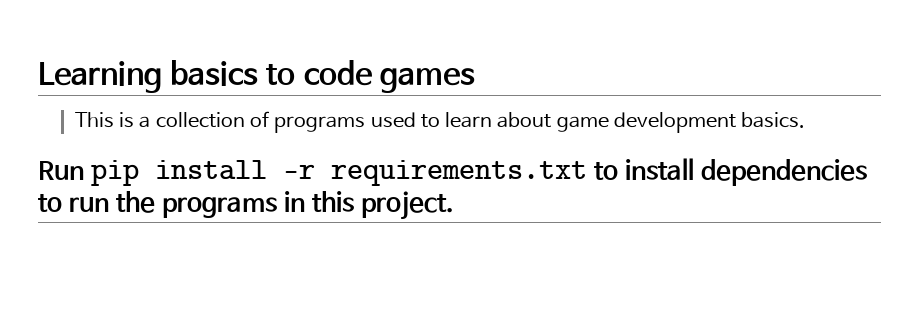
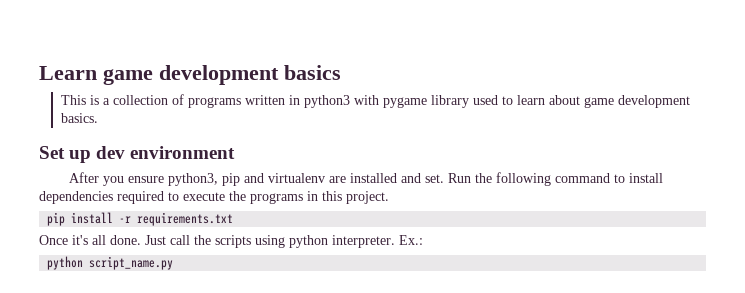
- Learning basics to code games
+ Learn game development basics
- This is a collection of programs used to learn about game development basics.
+ This is a collection of programs written in python3 with pygame library used to learn about game development basics.
- Run pip install -r requirements.txt to install dependencies to run the programs in this project.
+ Set up dev environment
+ After you ensure python3, pip and virtualenv are installed and set. Run the following command to install dependencies required to execute the programs in this project.
+ pip install -r requirements.txt
+ Once it's all done. Just call the scripts using python interpreter. Ex.:
+ python script_name.py

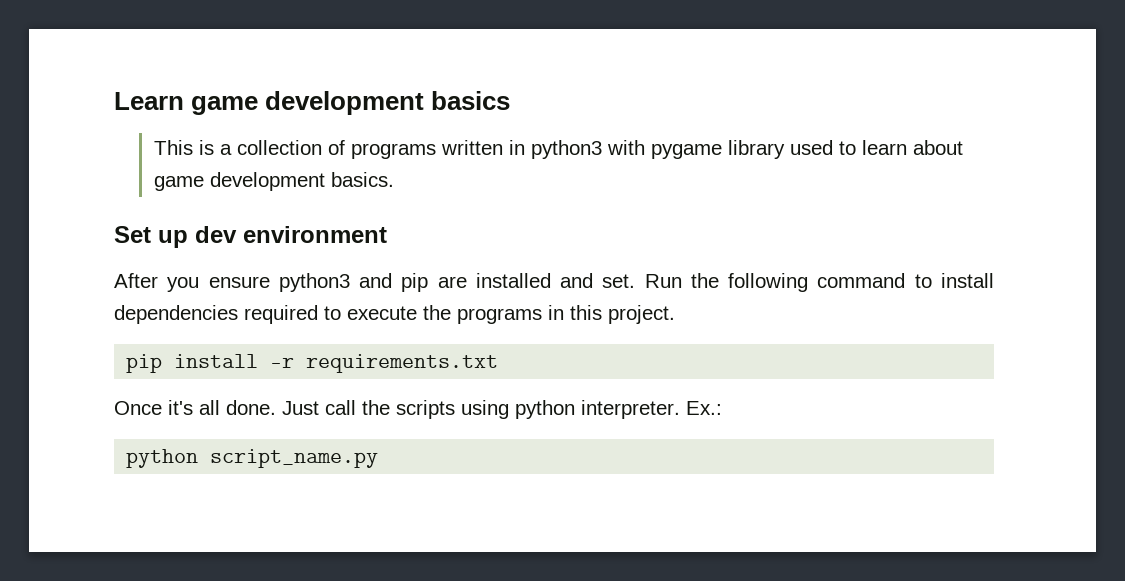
- After you ensure python3, pip and virtualenv are installed and set.
+ After you ensure python3 and pip are installed and set.

